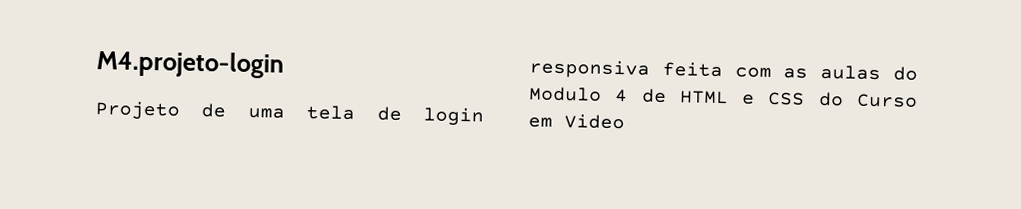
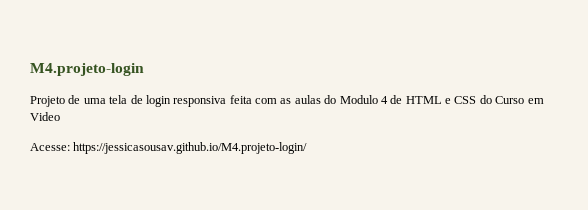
+ Acesse: https://jessicasousav.github.io/M4.projeto-login/

